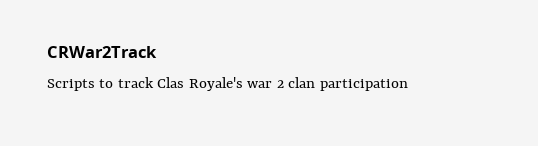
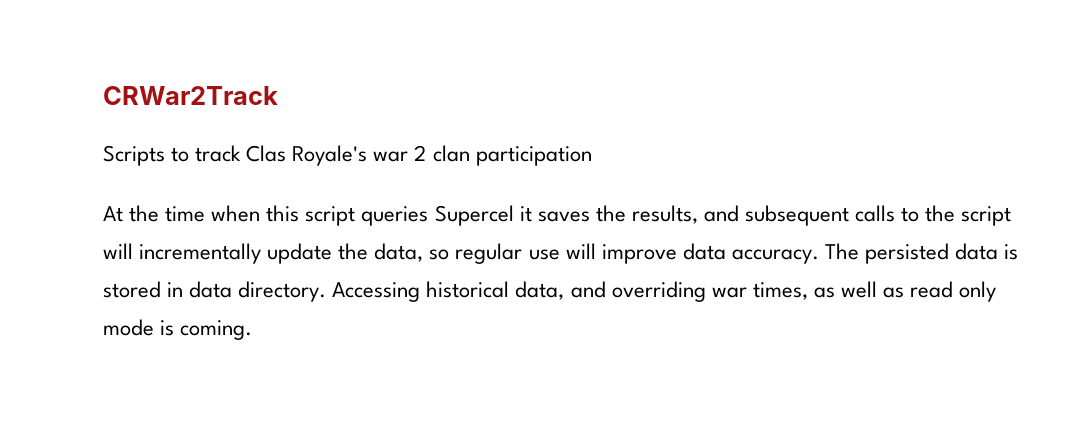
+ At the time when this script queries Supercel it saves the results, and subsequent calls to the script will incrementally update the data, so regular use will improve data accuracy. The persisted data is stored in data directory. Accessing historical data, and overriding war times, as well as read only mode is coming.

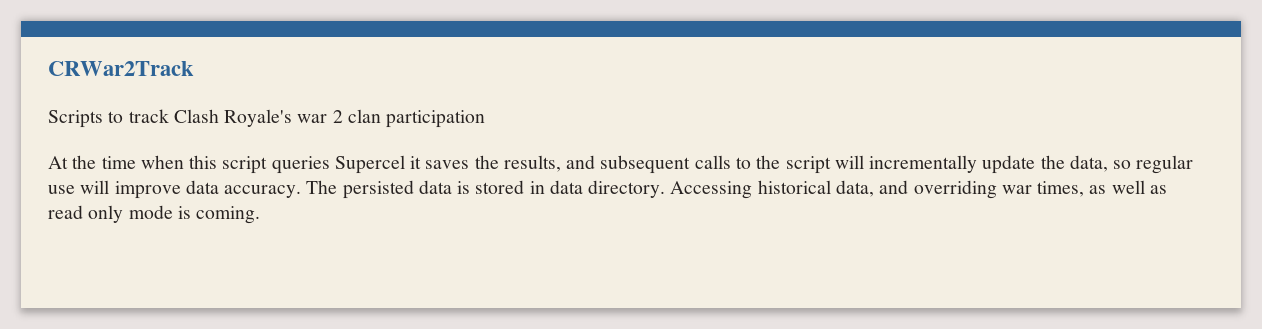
- Scripts to track Clas Royale's war 2 clan participation
+ Scripts to track Clash Royale's war 2 clan participation

